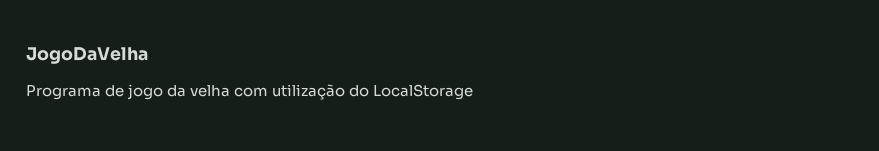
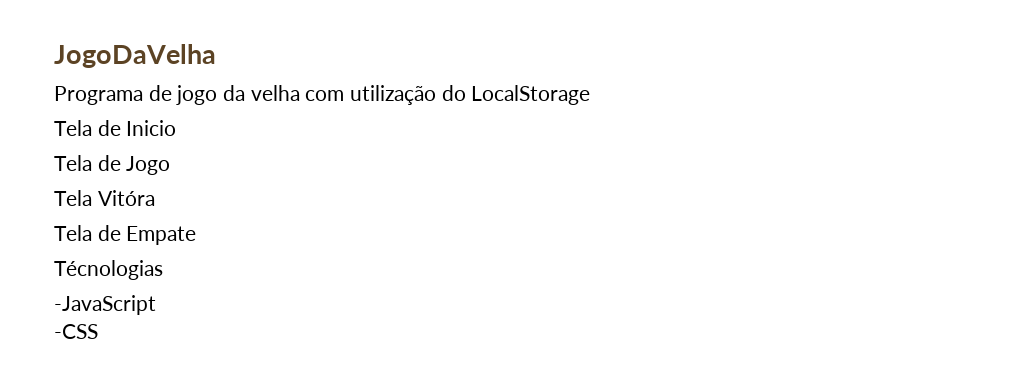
+ Tela de Inicio
+ Tela de Jogo
+ Tela Vitóra
+ Tela de Empate
+ Técnologias
+ -JavaScript
+ -CSS

